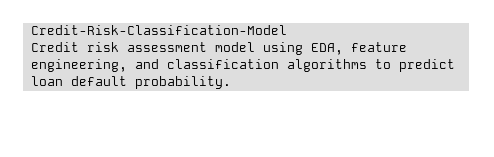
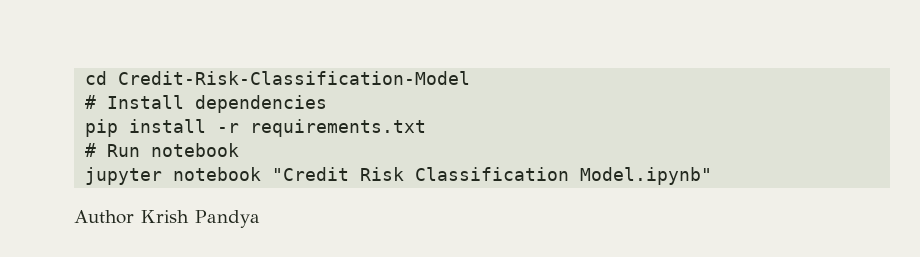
- Credit-Risk-Classification-Model
+ cd Credit-Risk-Classification-Model
- Credit risk assessment model using EDA, feature engineering, and classification algorithms to predict loan default probability.
+ # Install dependencies
+ pip install -r requirements.txt
+ # Run notebook
+ jupyter notebook "Credit Risk Classification Model.ipynb"
+ Author Krish Pandya

